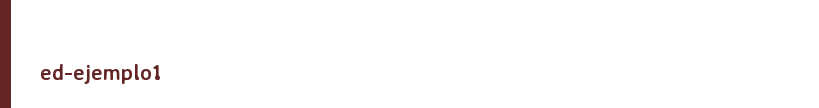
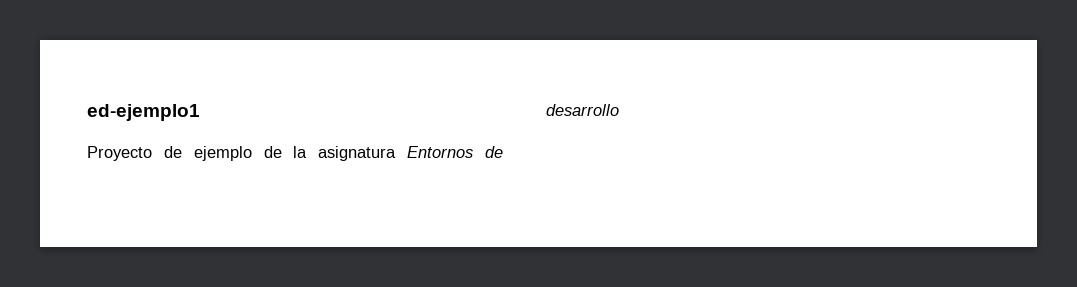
+ Proyecto de ejemplo de la asignatura Entornos de desarrollo

